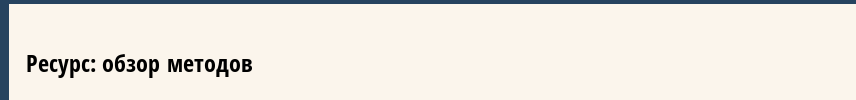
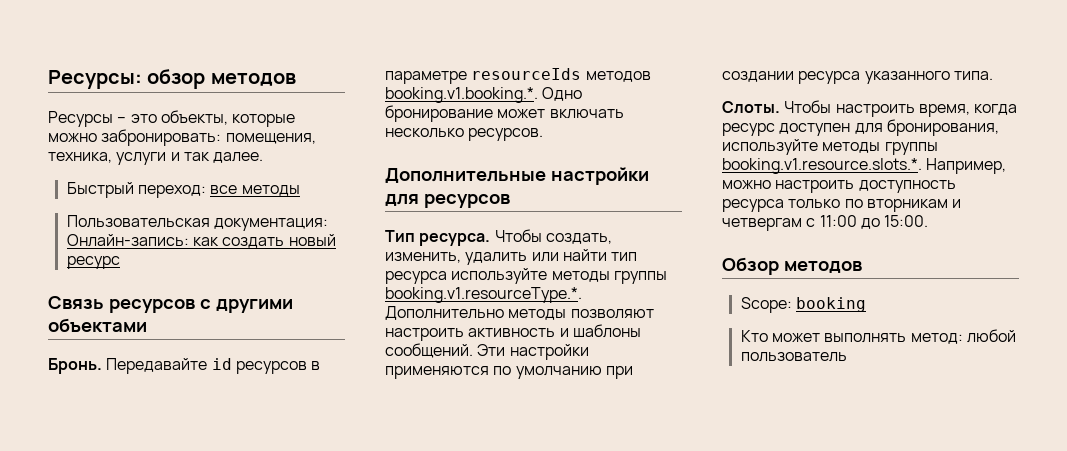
- Ресурс: обзор методов
+ Ресурсы: обзор методов
+ Ресурсы – это объекты, которые можно забронировать: помещения, техника, услуги и так далее.
+ Быстрый переход: все методы
+ Пользовательская документация: Онлайн-запись: как создать новый ресурс
+ Связь ресурсов с другими объектами
+ Бронь. Передавайте id ресурсов в параметре resourceIds методов booking.v1.booking.*. Одно бронирование может включать несколько ресурсов.
+ Дополнительные настройки для ресурсов
+ Тип ресурса. Чтобы создать, изменить, удалить или найти тип ресурса используйте методы группы booking.v1.resourceType.*. Дополнительно методы позволяют настроить активность и шаблоны сообщений. Эти настройки применяются по умолчанию при создании ресурса указанного типа.
+ Слоты. Чтобы настроить время, когда ресурс доступен для бронирования, используйте методы группы booking.v1.resource.slots.*. Например, можно настроить доступность ресурса только по вторникам и четвергам с 11:00 до 15:00.
+ Обзор методов
+ Scope: booking
+ Кто может выполнять метод: любой пользователь

